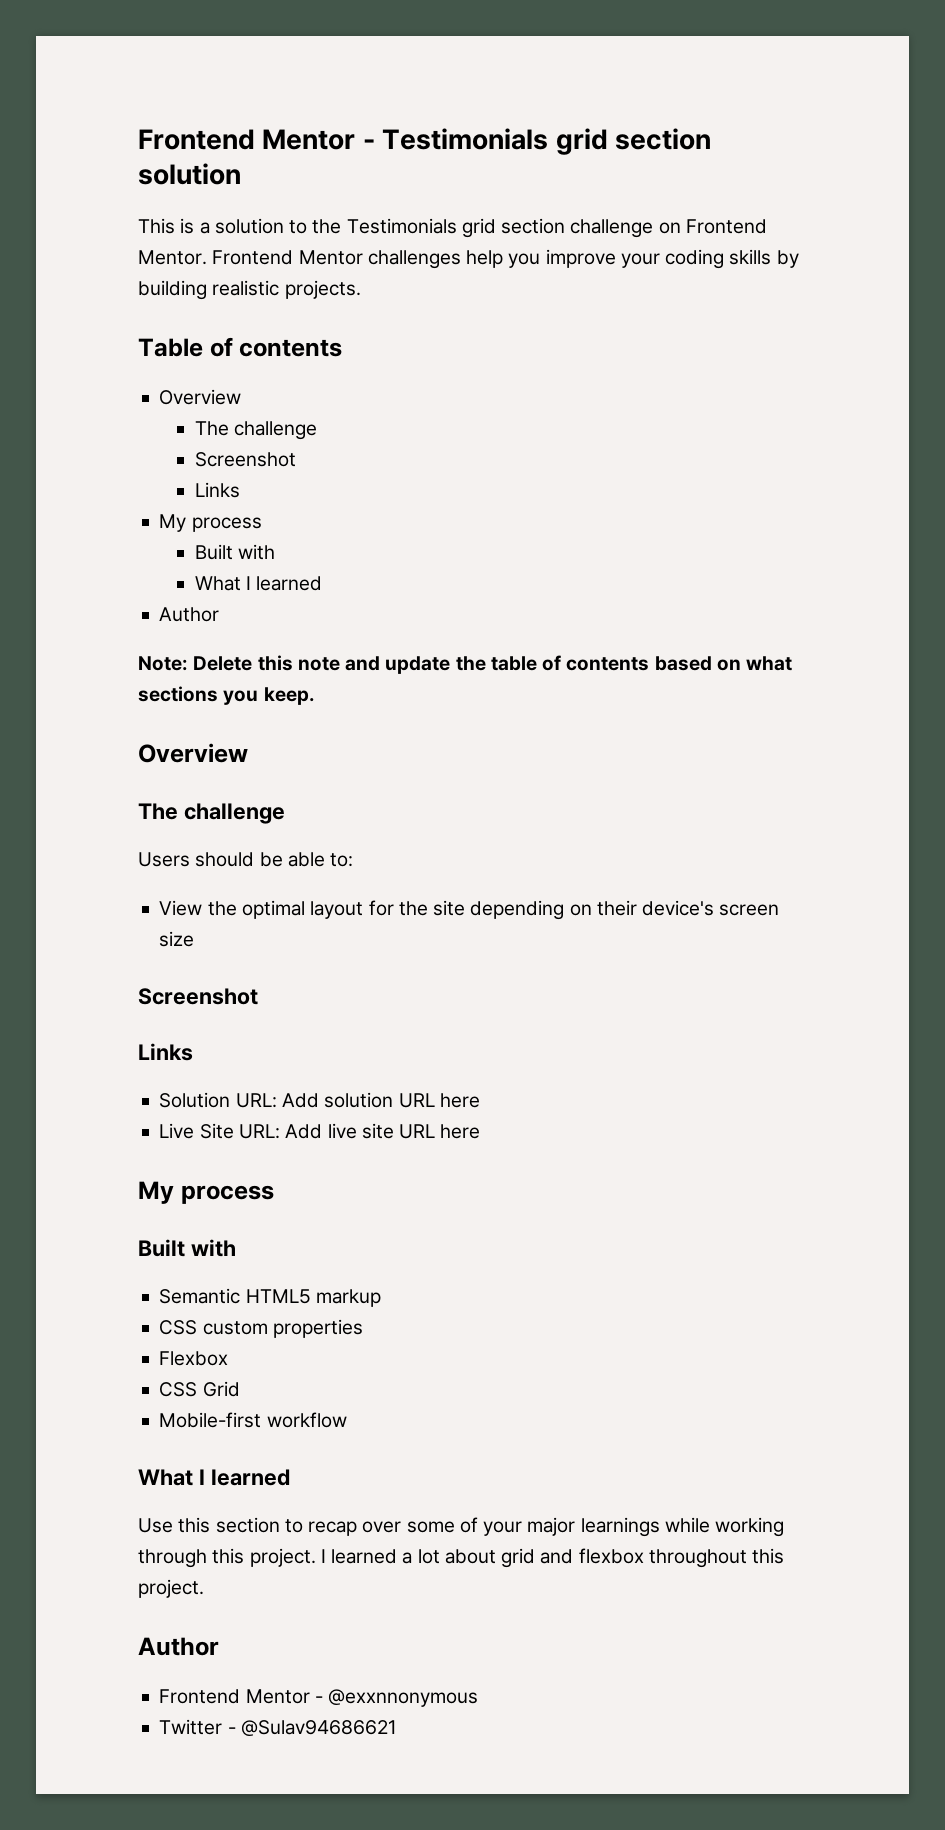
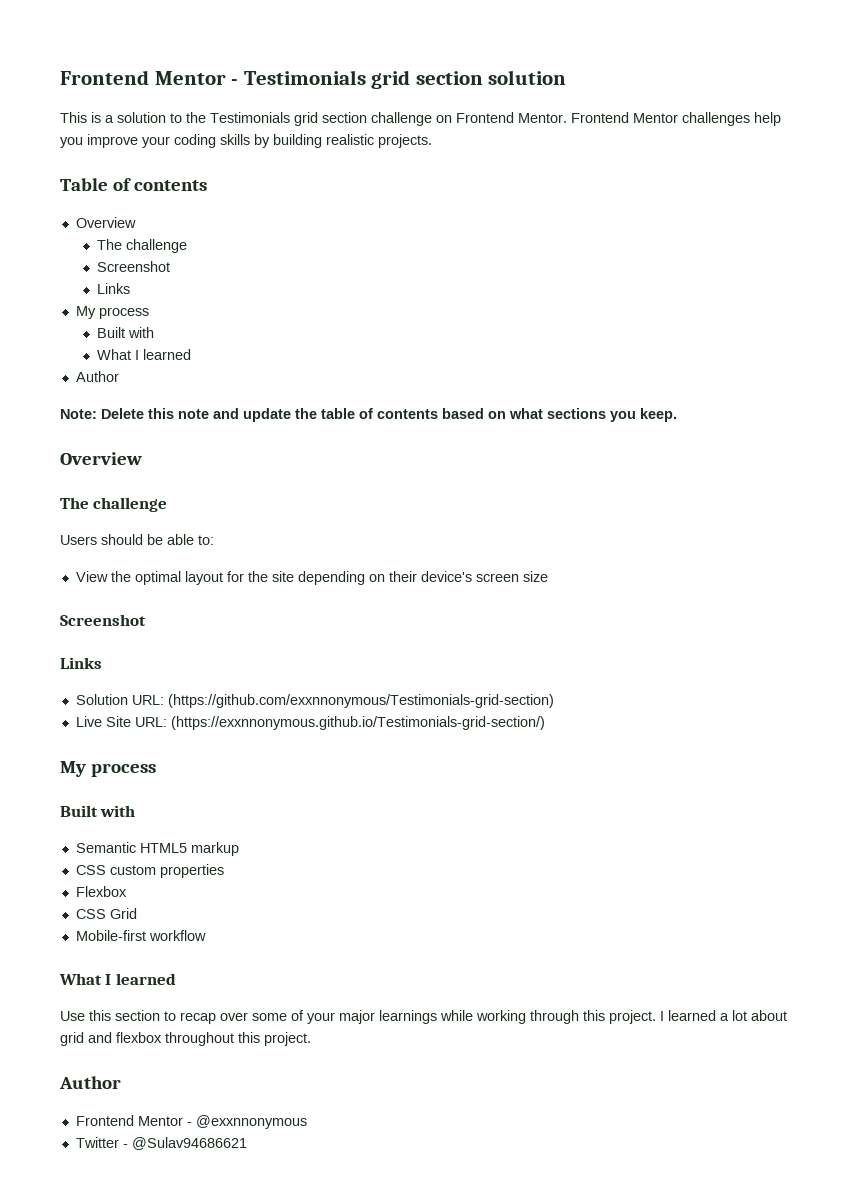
- Solution URL: Add solution URL here
+ Solution URL: (https://github.com/exxnnonymous/Testimonials-grid-section)
- Live Site URL: Add live site URL here
+ Live Site URL: (https://exxnnonymous.github.io/Testimonials-grid-section/)

